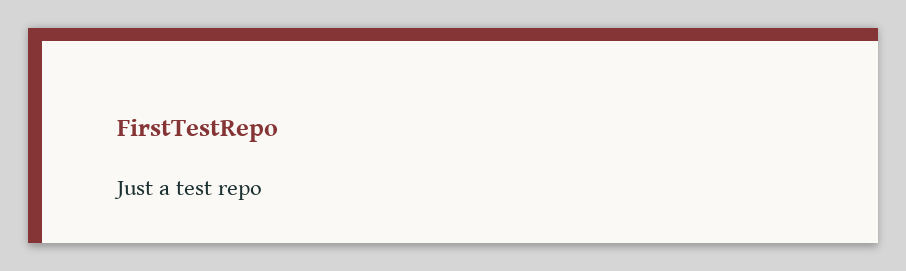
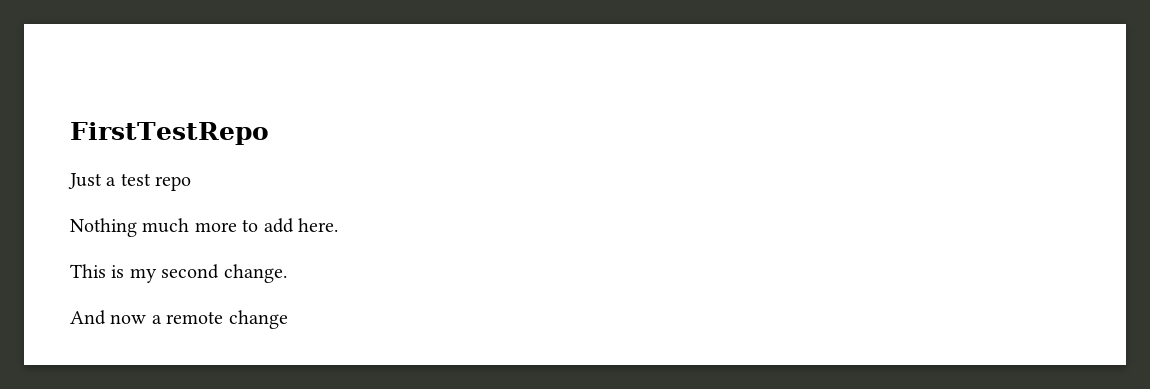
+ Nothing much more to add here.
+ This is my second change.
+ And now a remote change

